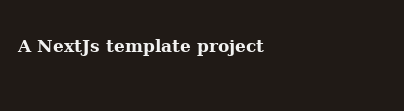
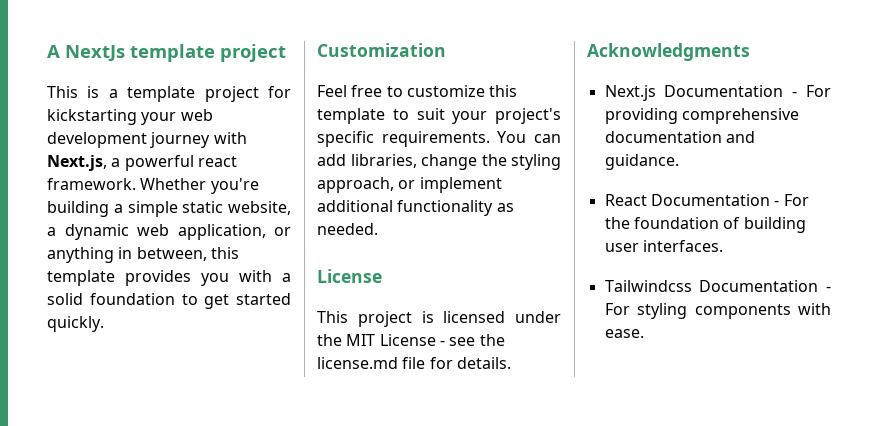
+ This is a template project for kickstarting your web development journey with Next.js, a powerful react framework. Whether you're building a simple static website, a dynamic web application, or anything in between, this template provides you with a solid foundation to get started quickly.
+ Customization
+ Feel free to customize this template to suit your project's specific requirements. You can add libraries, change the styling approach, or implement additional functionality as needed.
+ License
+ This project is licensed under the MIT License - see the license.md file for details.
+ Acknowledgments
+ Next.js Documentation - For providing comprehensive documentation and guidance.
+ React Documentation - For the foundation of building user interfaces.
+ Tailwindcss Documentation - For styling components with ease.

